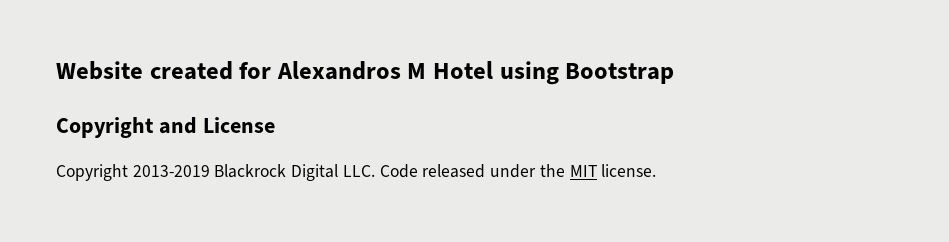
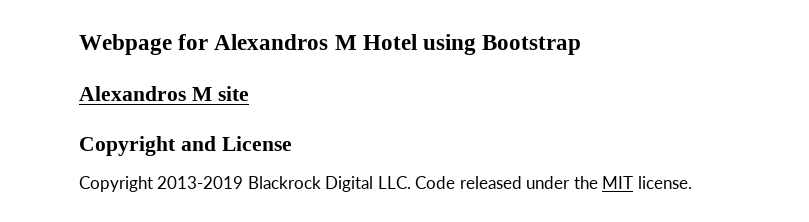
- Website created for Alexandros M Hotel using Bootstrap
+ Webpage for Alexandros M Hotel using Bootstrap
+ Alexandros M site

